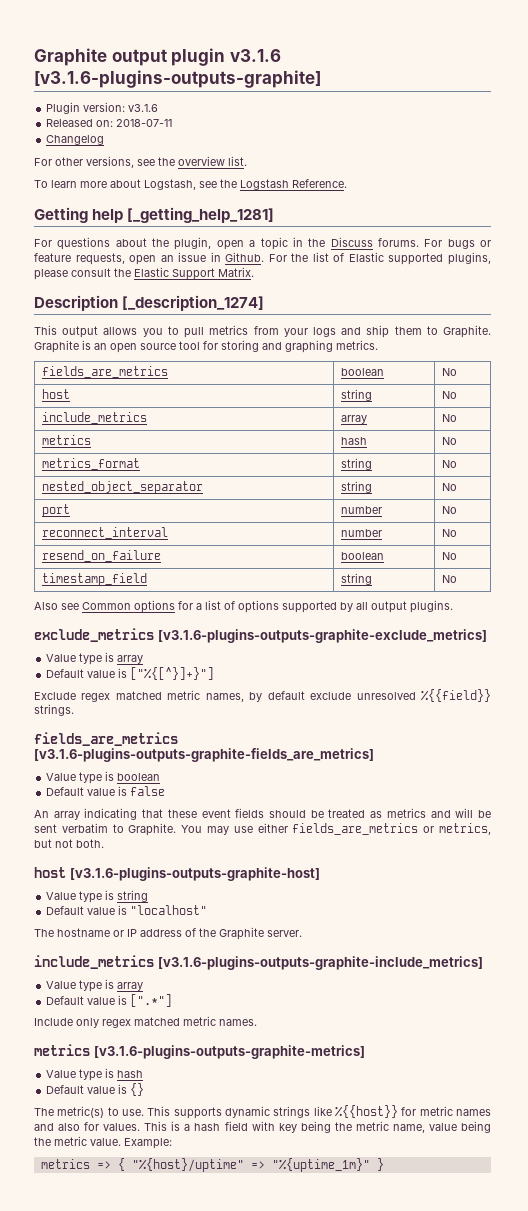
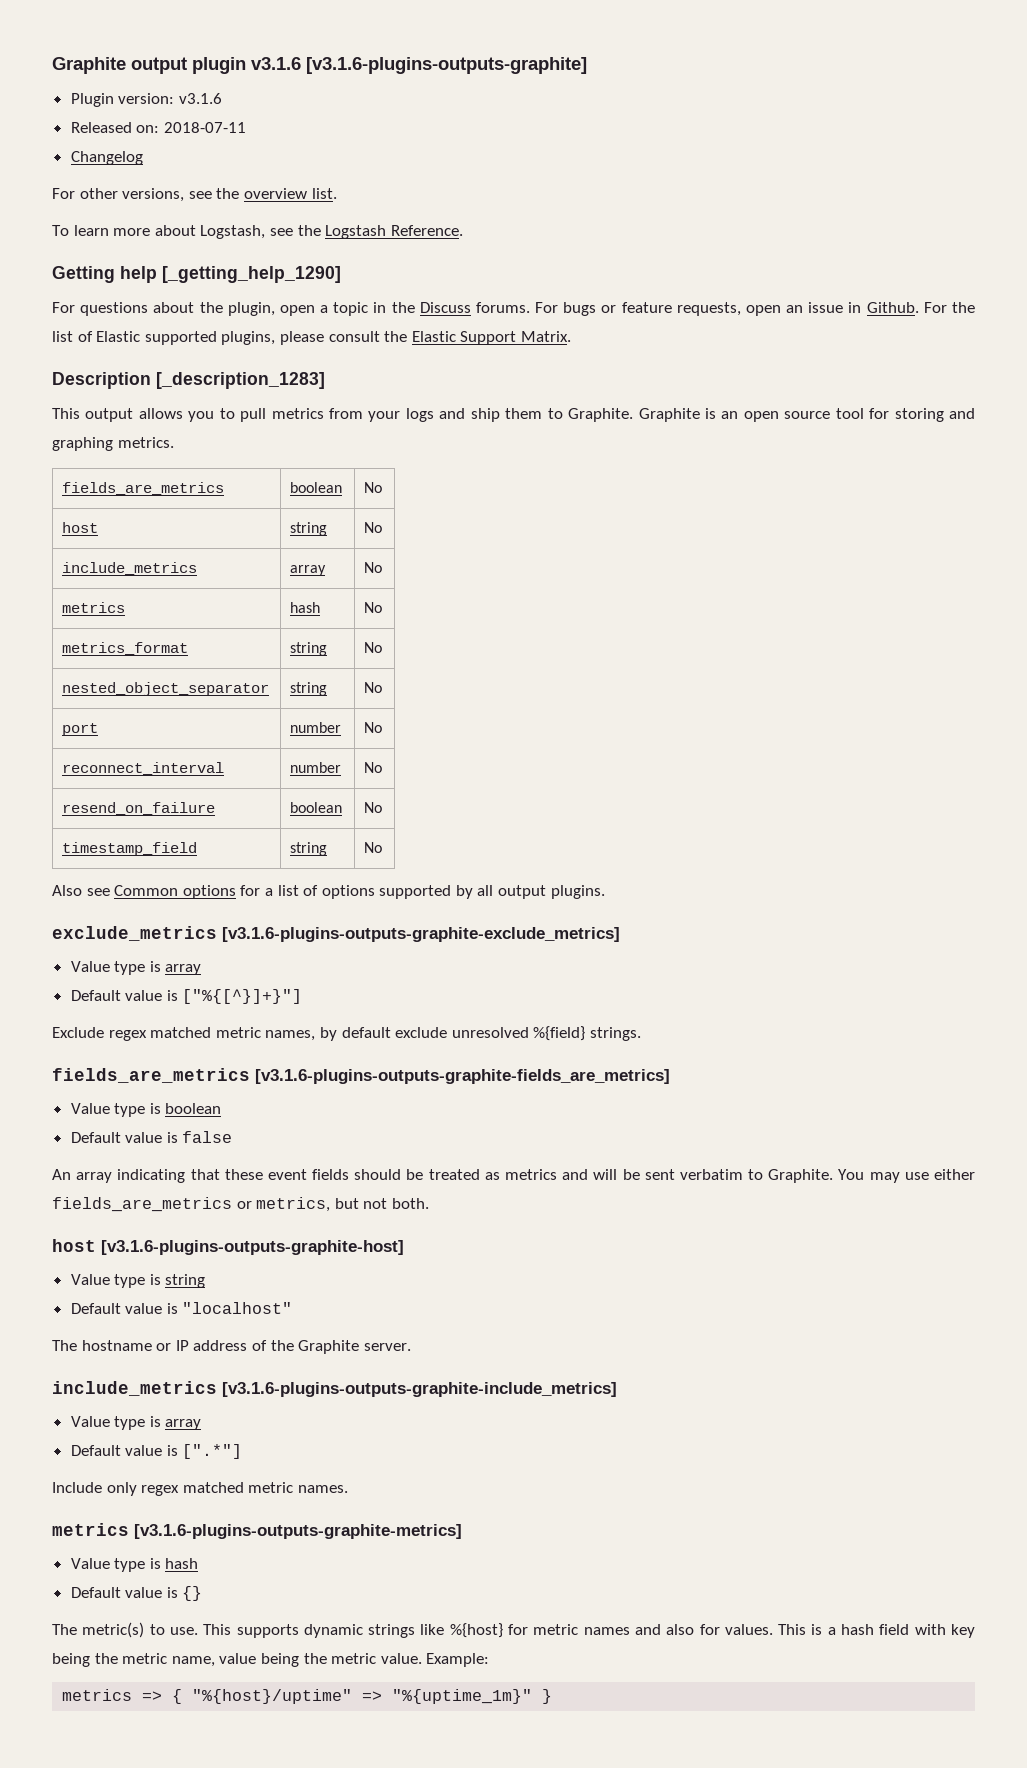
- Getting help [_getting_help_1281]
+ Getting help [_getting_help_1290]
- Description [_description_1274]
+ Description [_description_1283]
- Exclude regex matched metric names, by default exclude unresolved %{{field}} strings.
+ Exclude regex matched metric names, by default exclude unresolved %{field} strings.
- This supports dynamic strings like %{{host}} for metric names and also for values.
+ This supports dynamic strings like %{host} for metric names and also for values.

